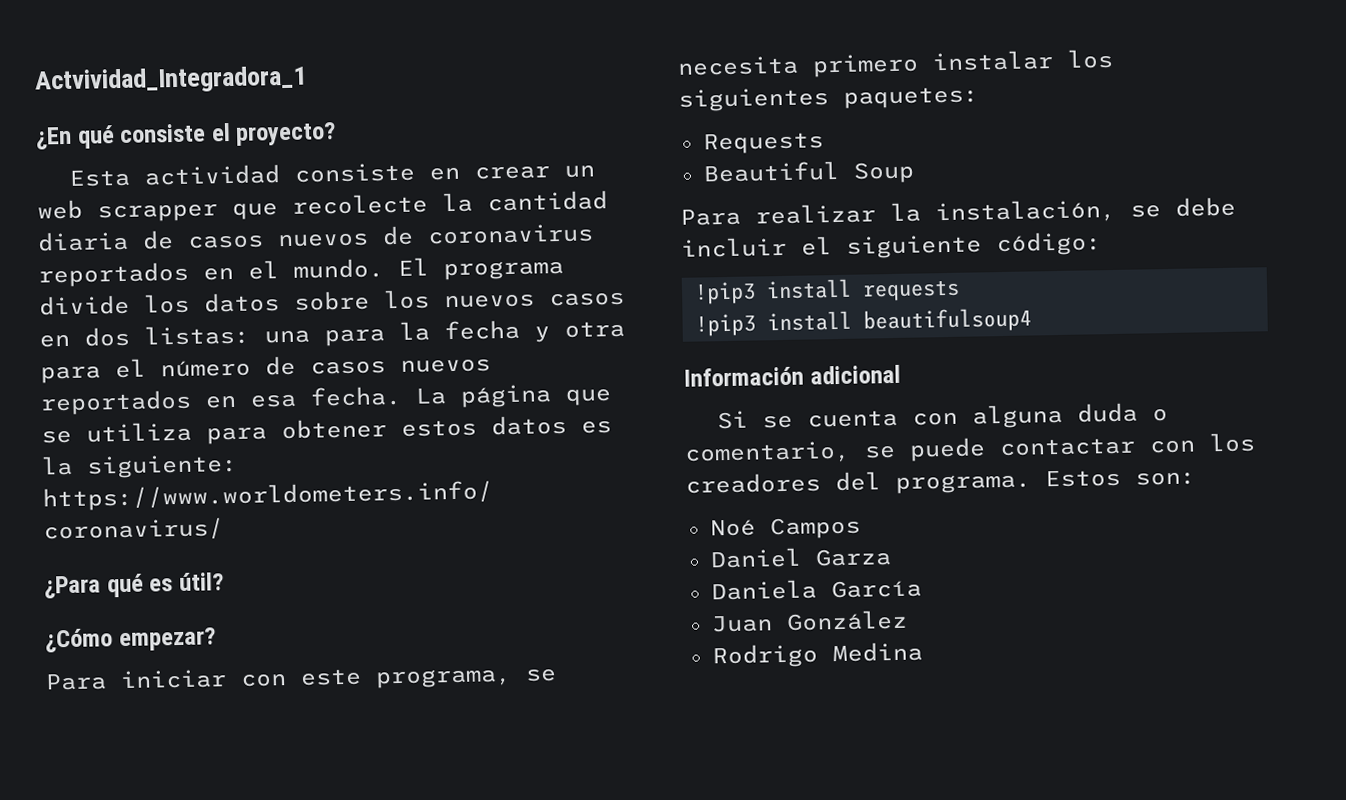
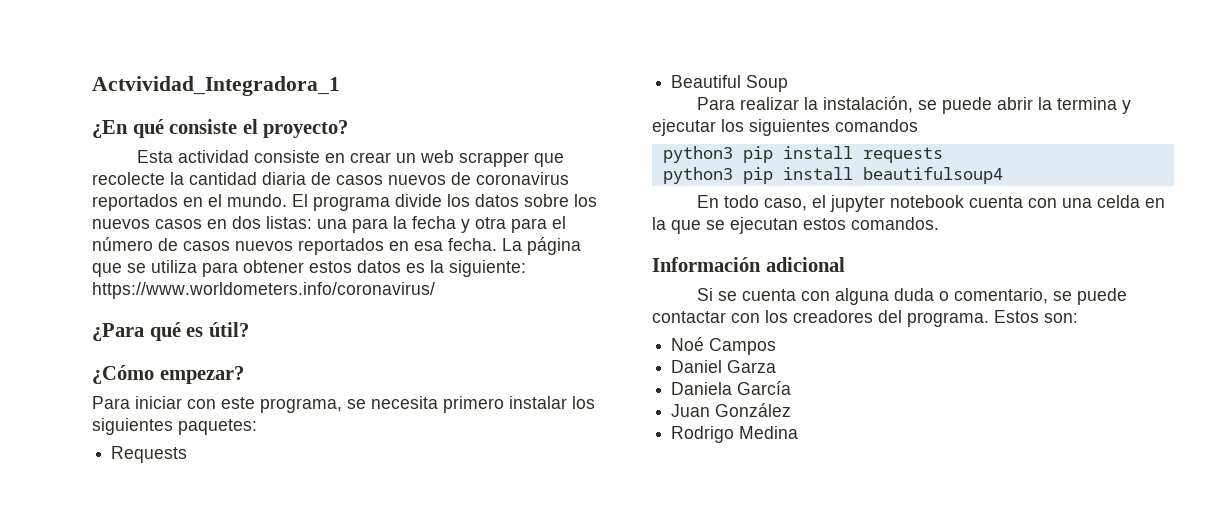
- Para realizar la instalación, se debe incluir el siguiente código:
- !pip3 install requests
+ Para realizar la instalación, se puede abrir la termina y ejecutar los siguientes comandos
+ python3 pip install requests
- !pip3 install beautifulsoup4
+ python3 pip install beautifulsoup4
+ En todo caso, el jupyter notebook cuenta con una celda en la que se ejecutan estos comandos.

